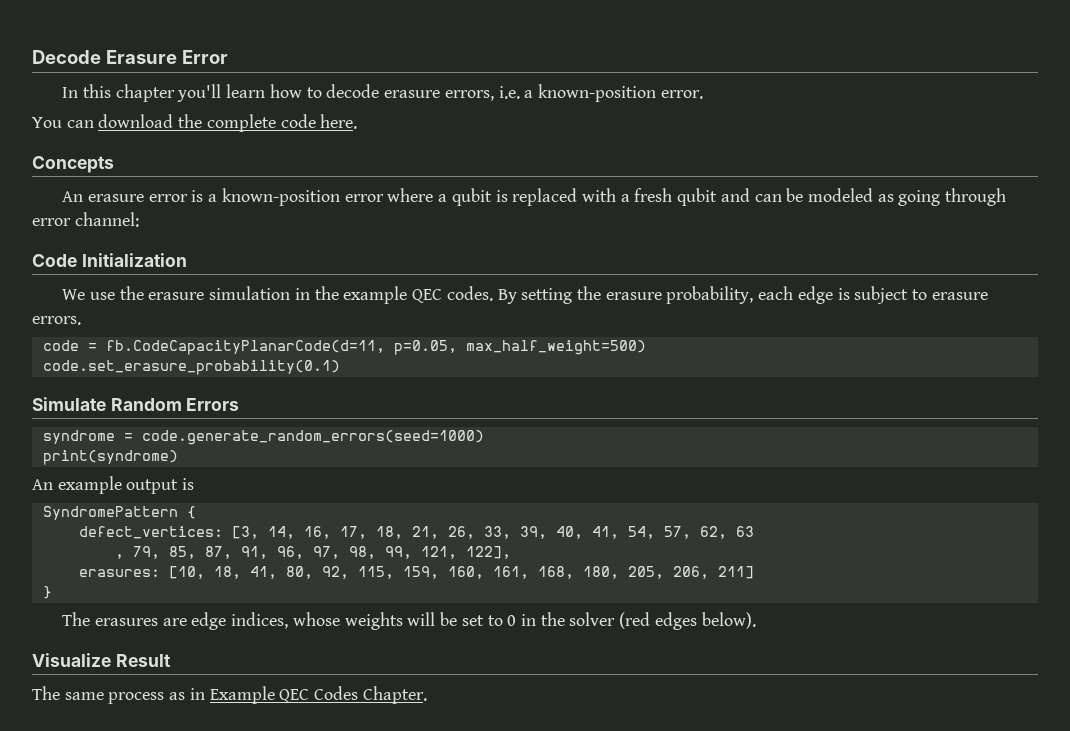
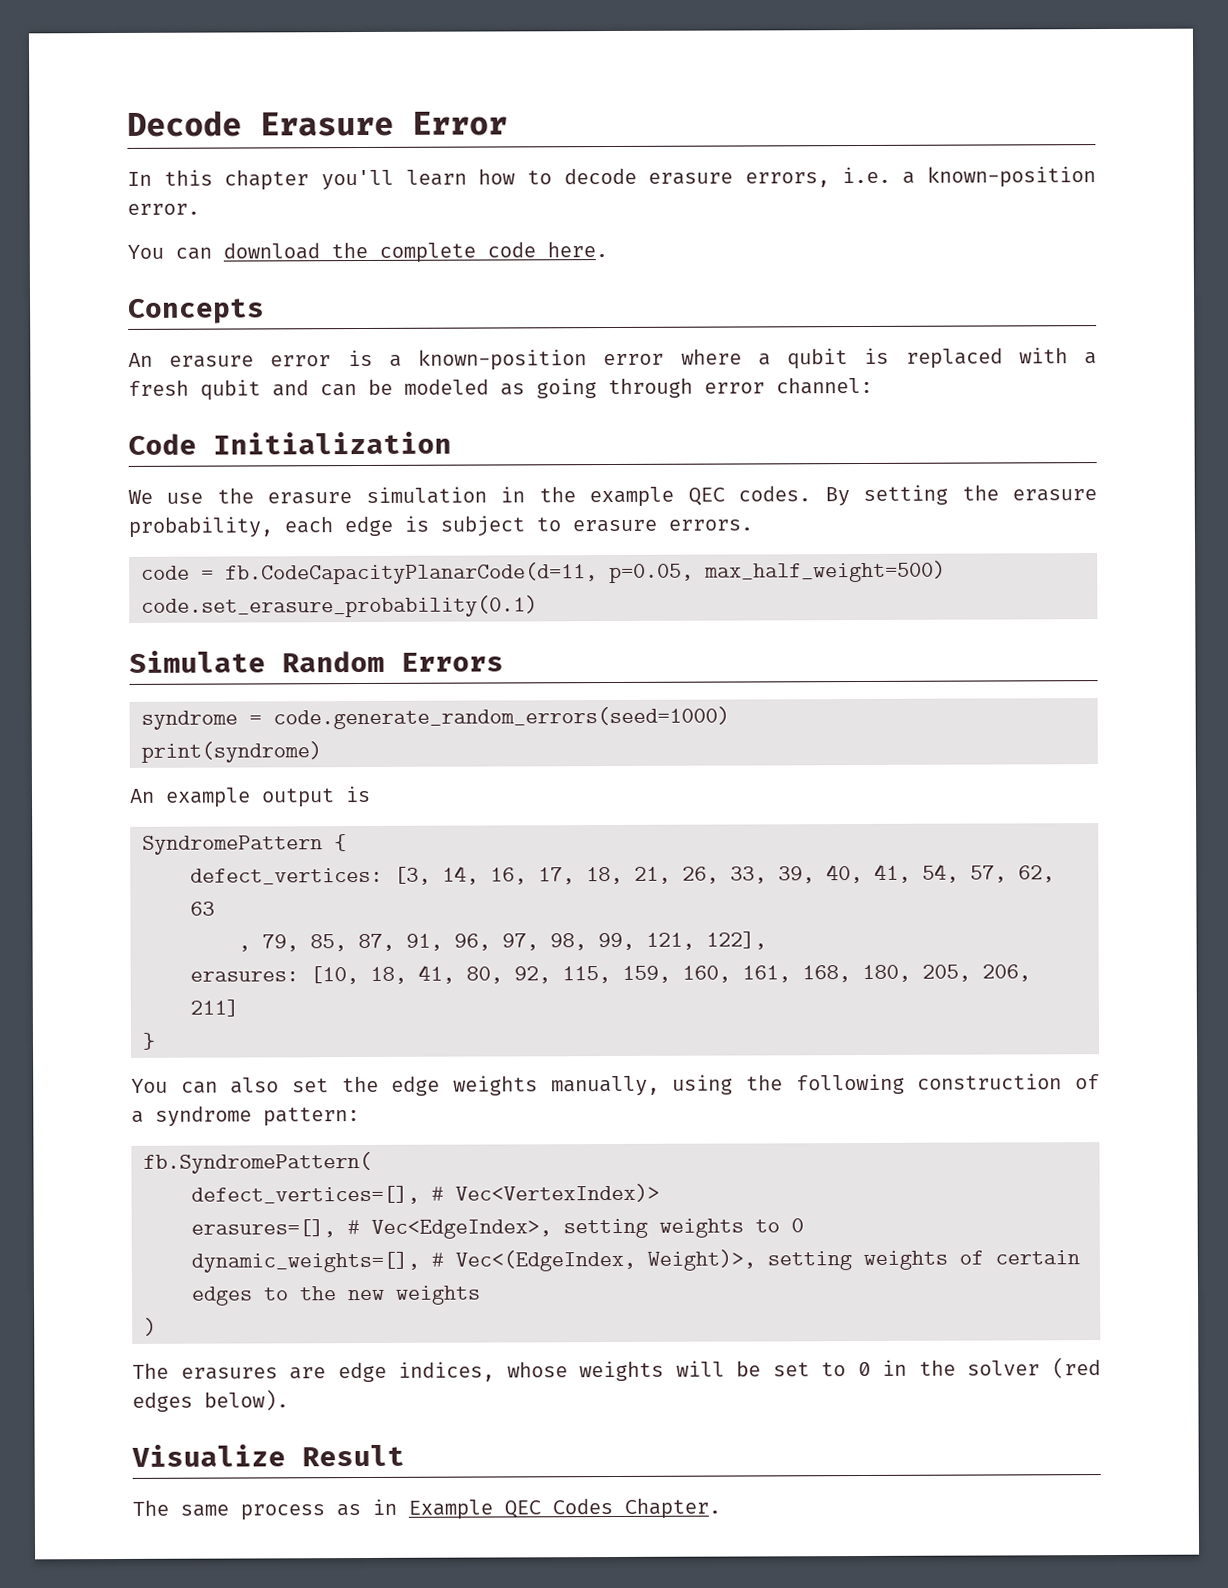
+ You can also set the edge weights manually, using the following construction of a syndrome pattern:
+ fb.SyndromePattern(
+ defect_vertices=[], # Vec<VertexIndex)>
+ erasures=[], # Vec<EdgeIndex>, setting weights to 0
+ dynamic_weights=[], # Vec<(EdgeIndex, Weight)>, setting weights of certain edges to the new weights
+ )

